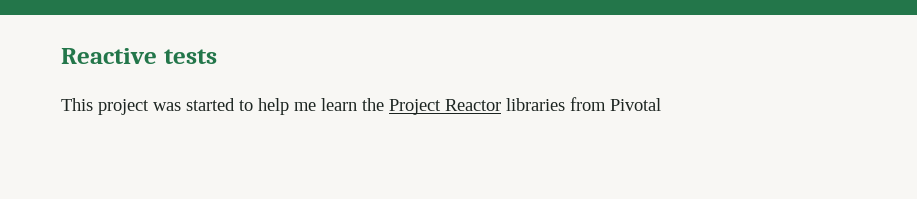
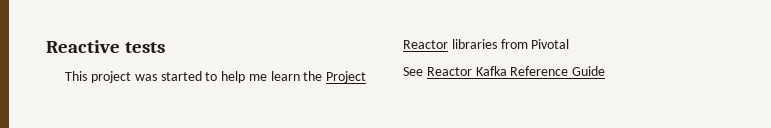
+ See Reactor Kafka Reference Guide

